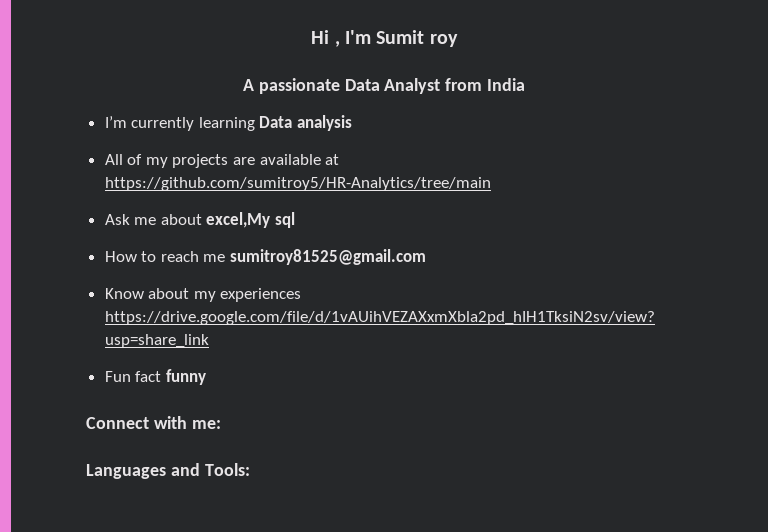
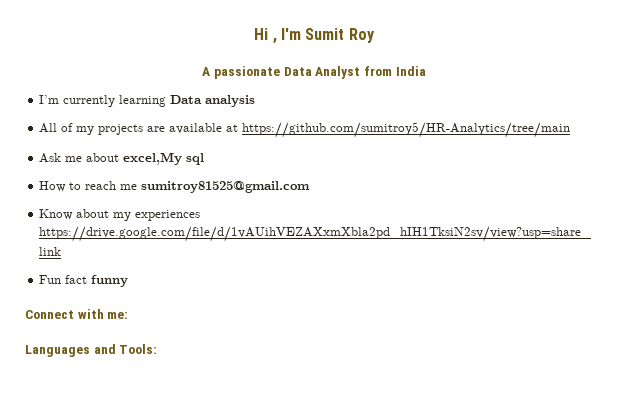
- Hi , I'm Sumit roy
+ Hi , I'm Sumit Roy

